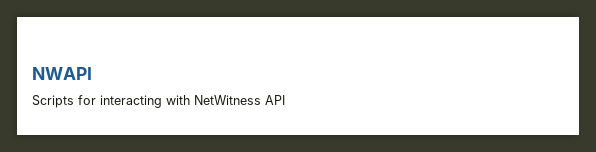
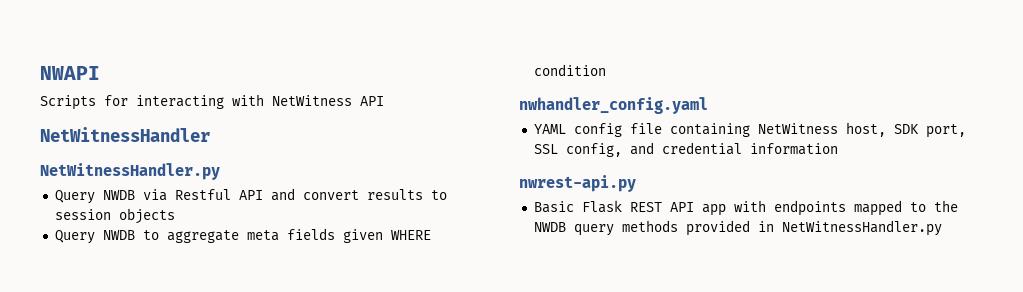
+ NetWitnessHandler
+ NetWitnessHandler.py
+ Query NWDB via Restful API and convert results to session objects
+ Query NWDB to aggregate meta fields given WHERE condition
+ nwhandler_config.yaml
+ YAML config file containing NetWitness host, SDK port, SSL config, and credential information
+ nwrest-api.py
+ Basic Flask REST API app with endpoints mapped to the NWDB query methods provided in NetWitnessHandler.py

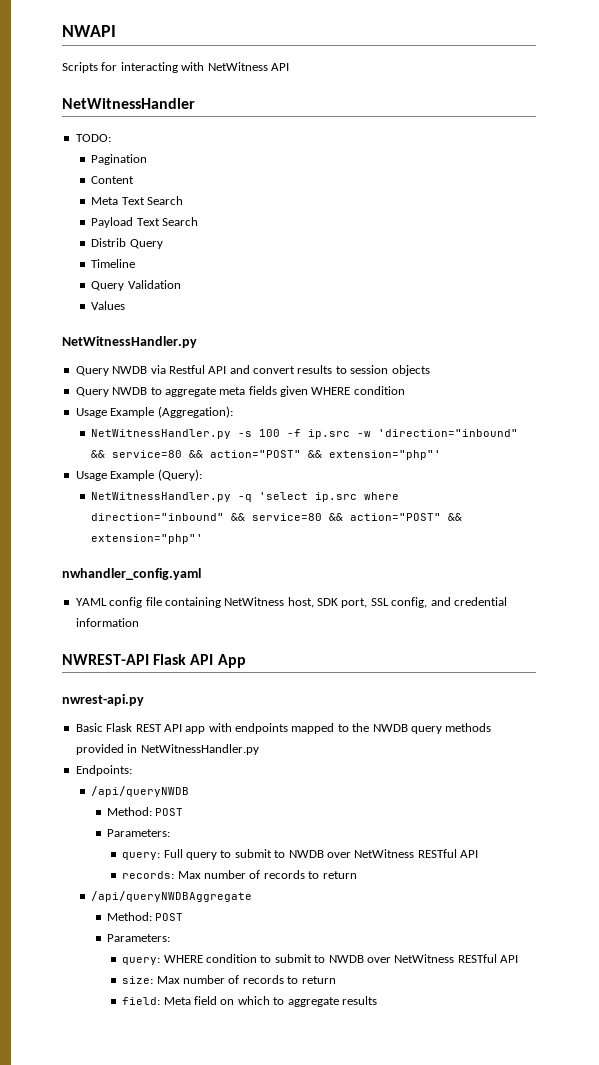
+ TODO:
+ Pagination
+ Content
+ Meta Text Search
+ Payload Text Search
+ Distrib Query
+ Timeline
+ Query Validation
+ Values
+ Usage Example (Aggregation):
+ NetWitnessHandler.py -s 100 -f ip.src -w 'direction="inbound" && service=80 && action="POST" && extension="php"'
+ Usage Example (Query):
+ NetWitnessHandler.py -q 'select ip.src where direction="inbound" && service=80 && action="POST" && extension="php"'
+ NWREST-API Flask API App
+ Endpoints:
+ /api/queryNWDB
+ Method: POST
+ Parameters:
+ query: Full query to submit to NWDB over NetWitness RESTful API
+ records: Max number of records to return
+ /api/queryNWDBAggregate
+ Method: POST
+ Parameters:
+ query: WHERE condition to submit to NWDB over NetWitness RESTful API
+ size: Max number of records to return
+ field: Meta field on which to aggregate results

